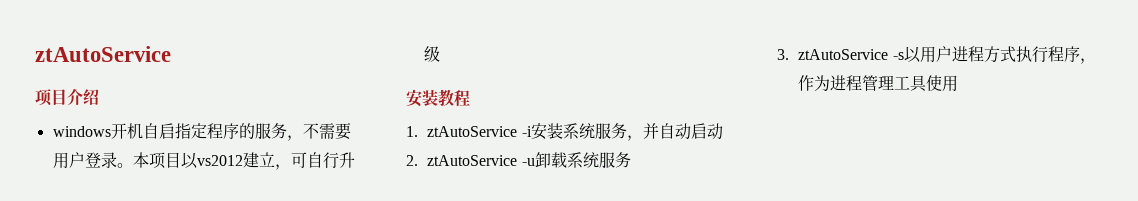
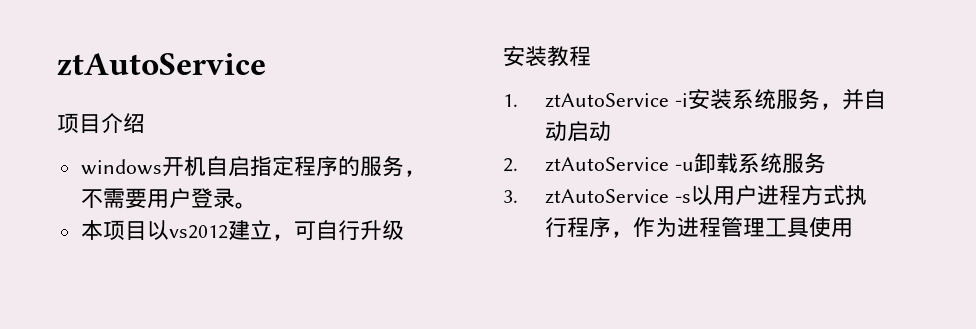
- windows开机自启指定程序的服务，不需要用户登录。本项目以vs2012建立，可自行升级
+ windows开机自启指定程序的服务，不需要用户登录。
+ 本项目以vs2012建立，可自行升级

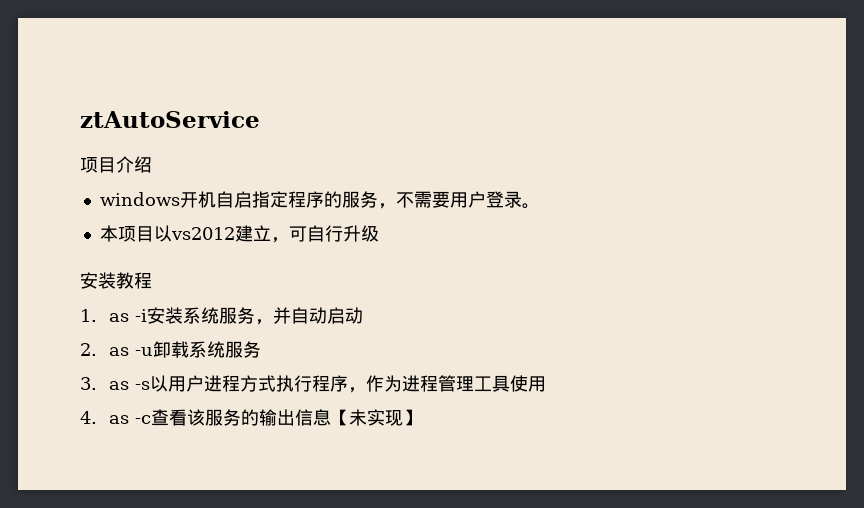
- 1. ztAutoService -i安装系统服务，并自动启动
+ 1. as -i安装系统服务，并自动启动
- 2. ztAutoService -u卸载系统服务
+ 2. as -u卸载系统服务
- 3. ztAutoService -s以用户进程方式执行程序，作为进程管理工具使用
+ 3. as -s以用户进程方式执行程序，作为进程管理工具使用
+ 4. as -c查看该服务的输出信息【未实现】

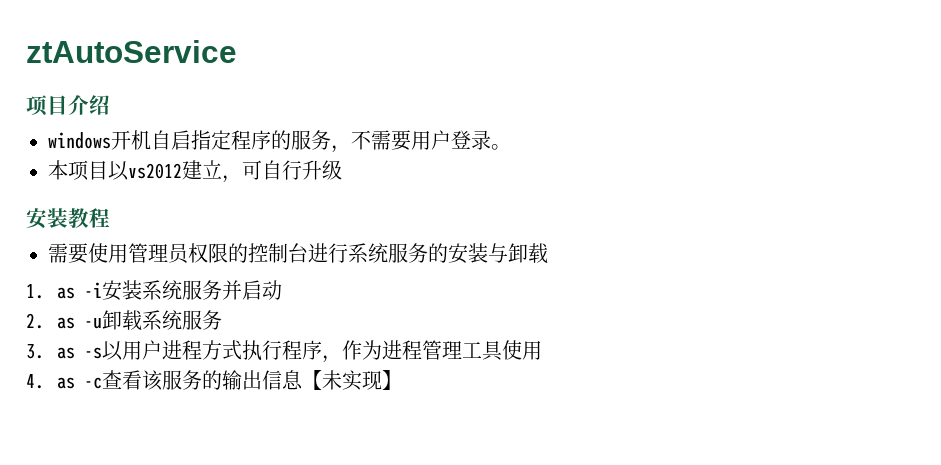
+ 需要使用管理员权限的控制台进行系统服务的安装与卸载
- 1. as -i安装系统服务，并自动启动
+ 1. as -i安装系统服务并启动

